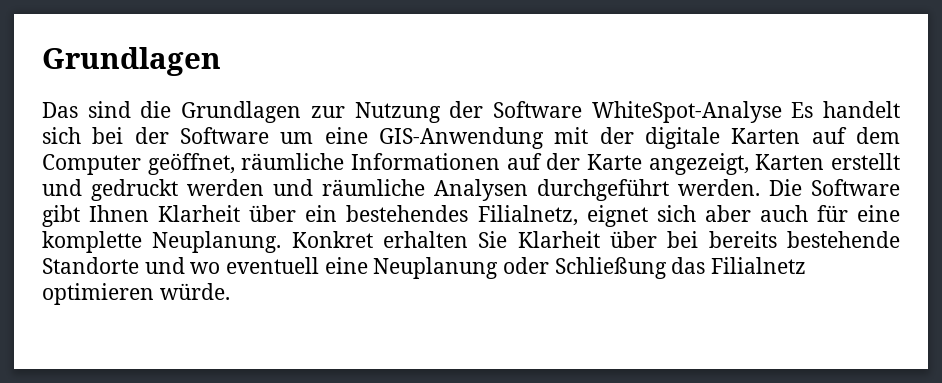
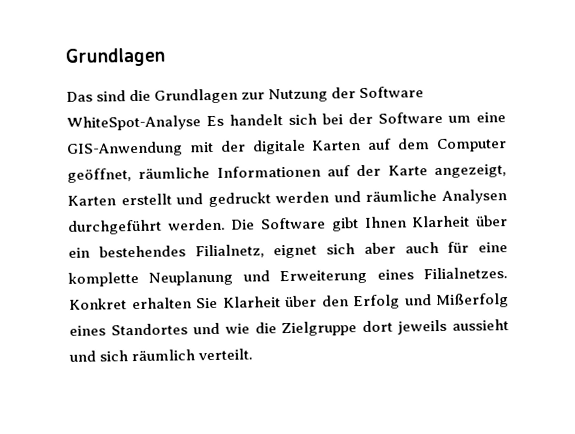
- Die Software gibt Ihnen Klarheit über ein bestehendes Filialnetz, eignet sich aber auch für eine komplette Neuplanung.
+ Die Software gibt Ihnen Klarheit über ein bestehendes Filialnetz, eignet sich aber auch für eine komplette Neuplanung und Erweiterung eines Filialnetzes.
- Konkret erhalten Sie Klarheit über bei bereits bestehende Standorte und wo eventuell eine Neuplanung oder Schließung das Filialnetz optimieren würde.
+ Konkret erhalten Sie Klarheit über den Erfolg und Mißerfolg eines Standortes und wie die Zielgruppe dort jeweils aussieht und sich räumlich verteilt.

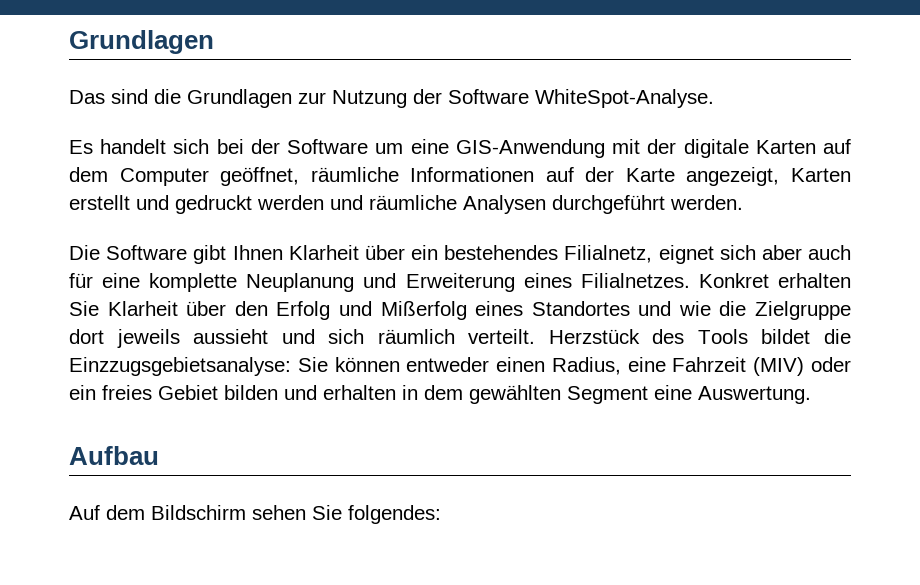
- Das sind die Grundlagen zur Nutzung der Software WhiteSpot-Analyse Es handelt sich bei der Software um eine GIS-Anwendung mit der digitale Karten auf dem Computer geöffnet, räumliche Informationen auf der Karte angezeigt, Karten erstellt und gedruckt werden und räumliche Analysen durchgeführt werden. Die Software gibt Ihnen Klarheit über ein bestehendes Filialnetz, eignet sich aber auch für eine komplette Neuplanung und Erweiterung eines Filialnetzes.
+ Das sind die Grundlagen zur Nutzung der Software WhiteSpot-Analyse.
+ Es handelt sich bei der Software um eine GIS-Anwendung mit der digitale Karten auf dem Computer geöffnet, räumliche Informationen auf der Karte angezeigt, Karten erstellt und gedruckt werden und räumliche Analysen durchgeführt werden.
+ Die Software gibt Ihnen Klarheit über ein bestehendes Filialnetz, eignet sich aber auch für eine komplette Neuplanung und Erweiterung eines Filialnetzes.
+ Herzstück des Tools bildet die Einzzugsgebietsanalyse: Sie können entweder einen Radius, eine Fahrzeit (MIV) oder ein freies Gebiet bilden und erhalten in dem gewählten Segment eine Auswertung.
+ Aufbau
+ Auf dem Bildschirm sehen Sie folgendes:

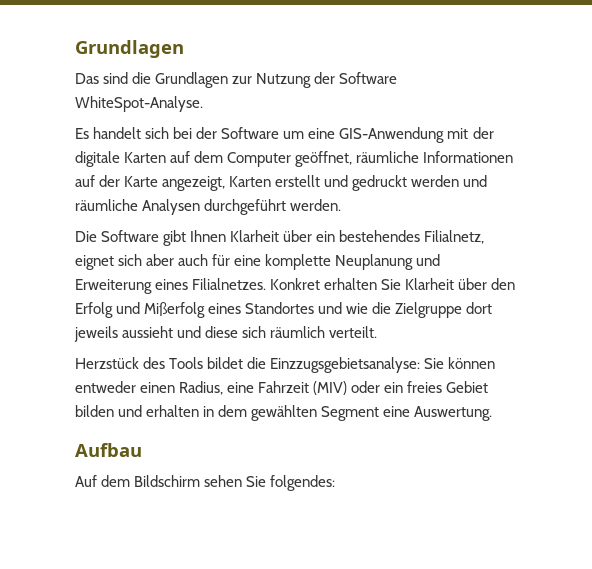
- Konkret erhalten Sie Klarheit über den Erfolg und Mißerfolg eines Standortes und wie die Zielgruppe dort jeweils aussieht und sich räumlich verteilt. Herzstück des Tools bildet die Einzzugsgebietsanalyse: Sie können entweder einen Radius, eine Fahrzeit (MIV) oder ein freies Gebiet bilden und erhalten in dem gewählten Segment eine Auswertung.
+ Konkret erhalten Sie Klarheit über den Erfolg und Mißerfolg eines Standortes und wie die Zielgruppe dort jeweils aussieht und diese sich räumlich verteilt.
+ Herzstück des Tools bildet die Einzzugsgebietsanalyse: Sie können entweder einen Radius, eine Fahrzeit (MIV) oder ein freies Gebiet bilden und erhalten in dem gewählten Segment eine Auswertung.

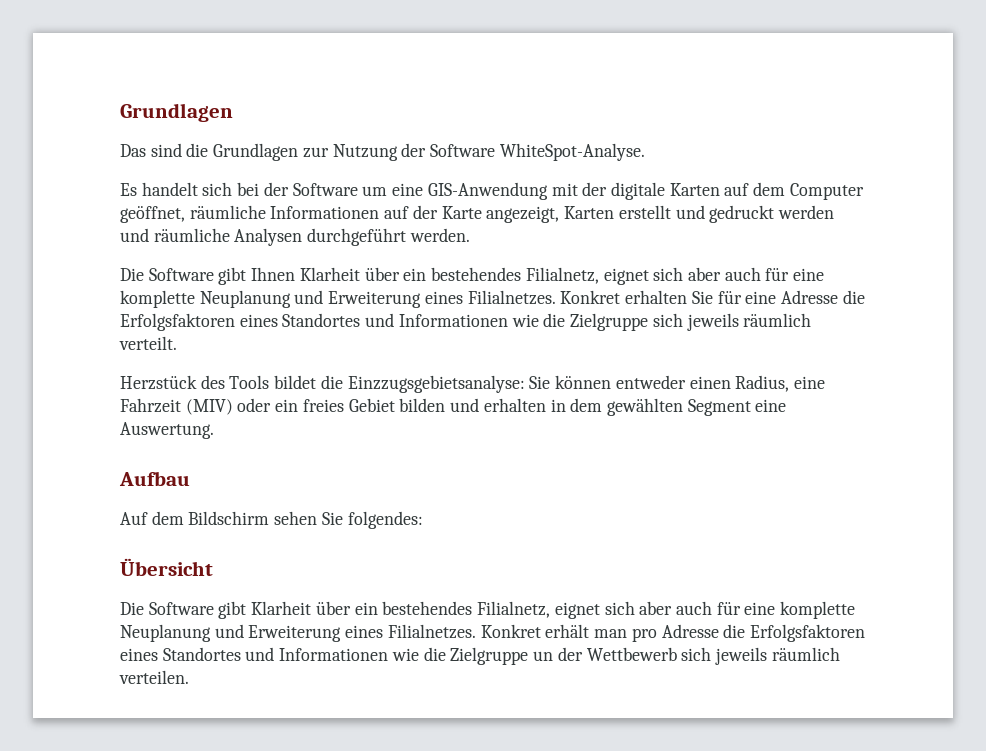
- Konkret erhalten Sie Klarheit über den Erfolg und Mißerfolg eines Standortes und wie die Zielgruppe dort jeweils aussieht und diese sich räumlich verteilt.
+ Konkret erhalten Sie für eine Adresse die Erfolgsfaktoren eines Standortes und Informationen wie die Zielgruppe sich jeweils räumlich verteilt.
+ Übersicht
+ Die Software gibt Klarheit über ein bestehendes Filialnetz, eignet sich aber auch für eine komplette Neuplanung und Erweiterung eines Filialnetzes. Konkret erhält man pro Adresse die Erfolgsfaktoren eines Standortes und Informationen wie die Zielgruppe un der Wettbewerb sich jeweils räumlich verteilen.

